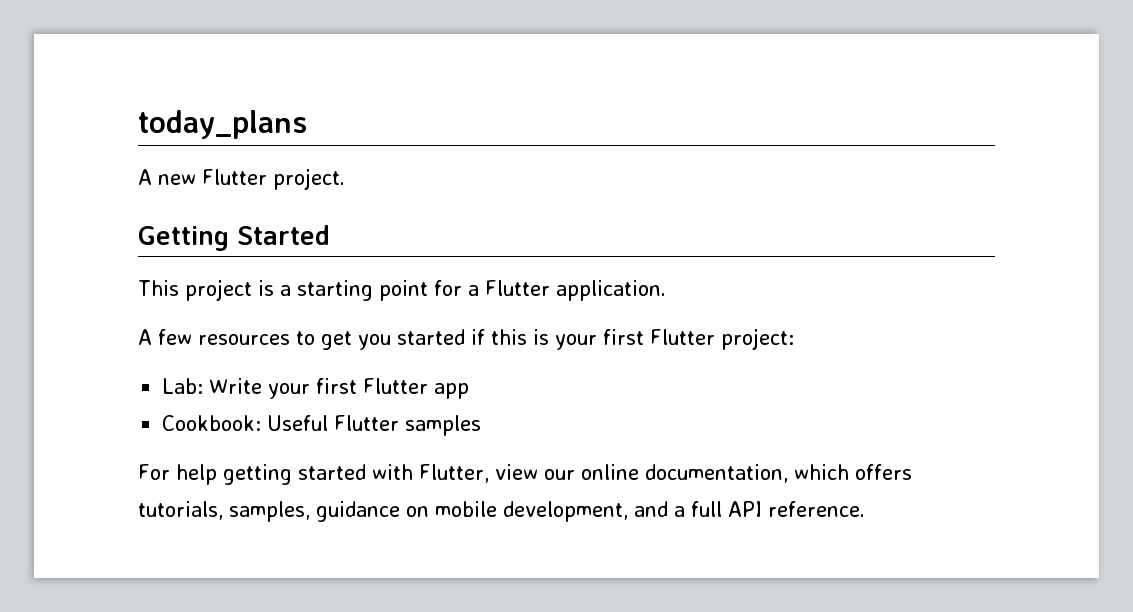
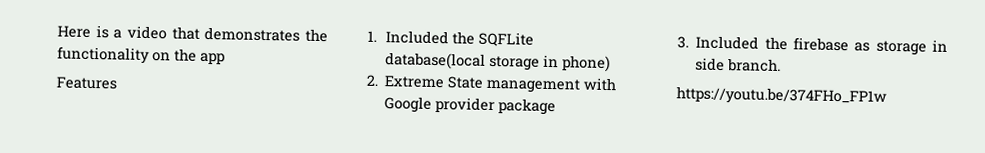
- today_plans
- A new Flutter project.
- Getting Started
- This project is a starting point for a Flutter application.
- A few resources to get you started if this is your first Flutter project:
- Lab: Write your first Flutter app
- Cookbook: Useful Flutter samples
- For help getting started with Flutter, view our online documentation, which offers tutorials, samples, guidance on mobile development, and a full API reference.
+ Here is a video that demonstrates the functionality on the app
+ Features
+ 1. Included the SQFLite database(local storage in phone)
+ 2. Extreme State management with Google provider package
+ 3. Included the firebase as storage in side branch.
+ https://youtu.be/374FHo_FP1w

